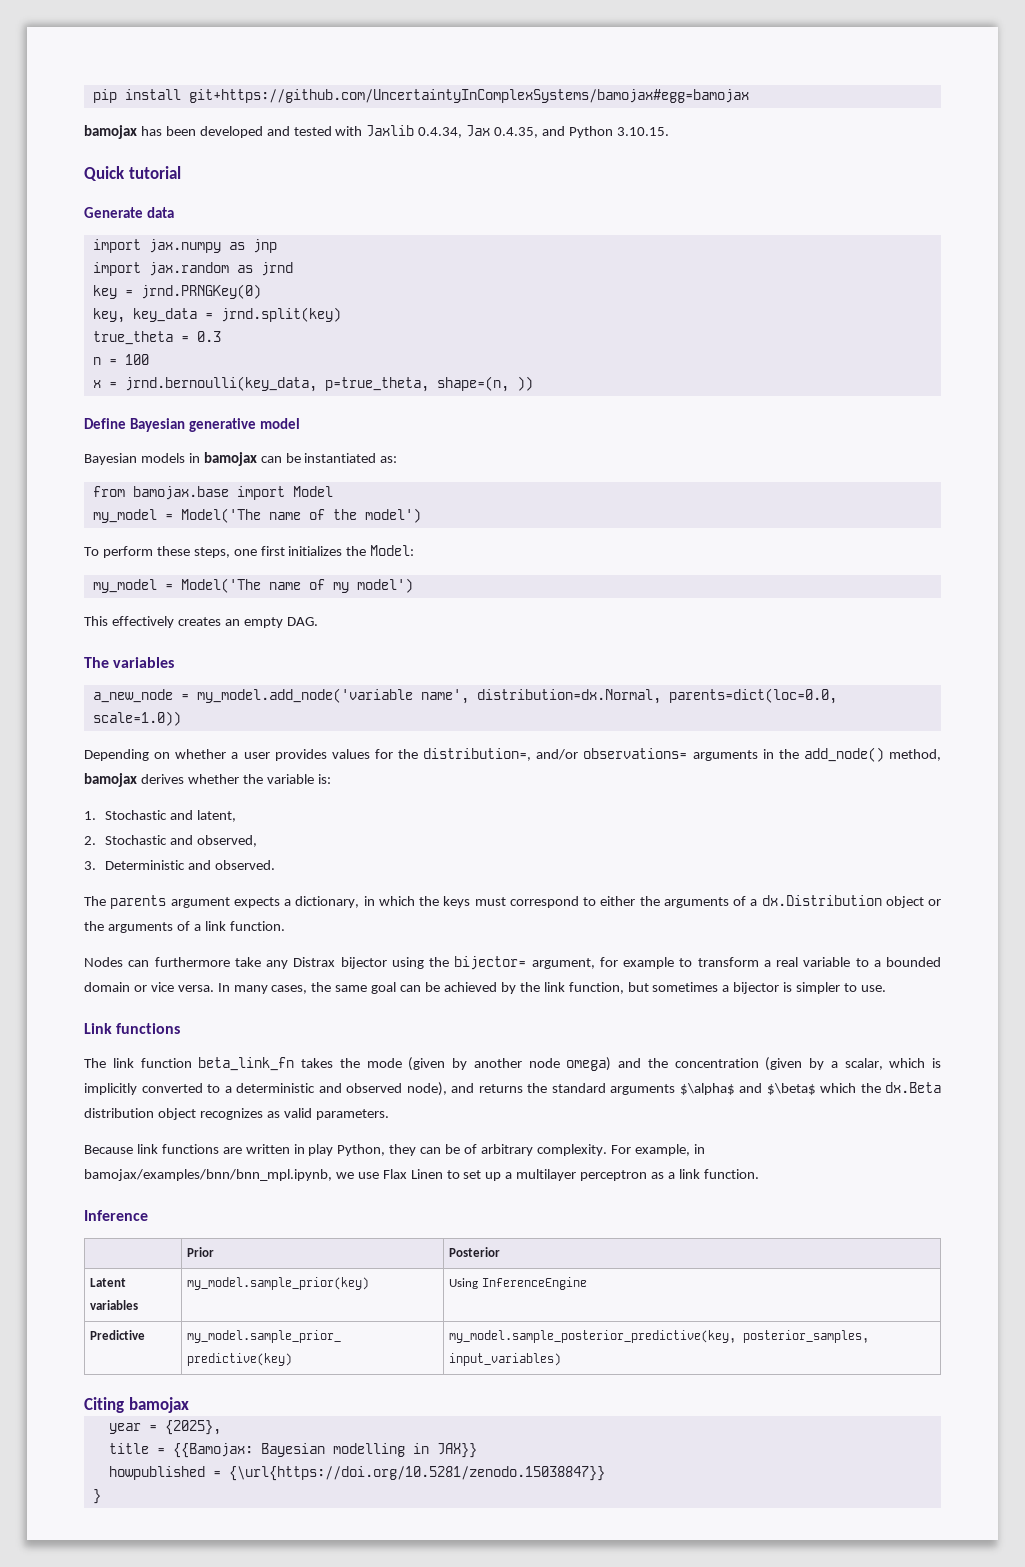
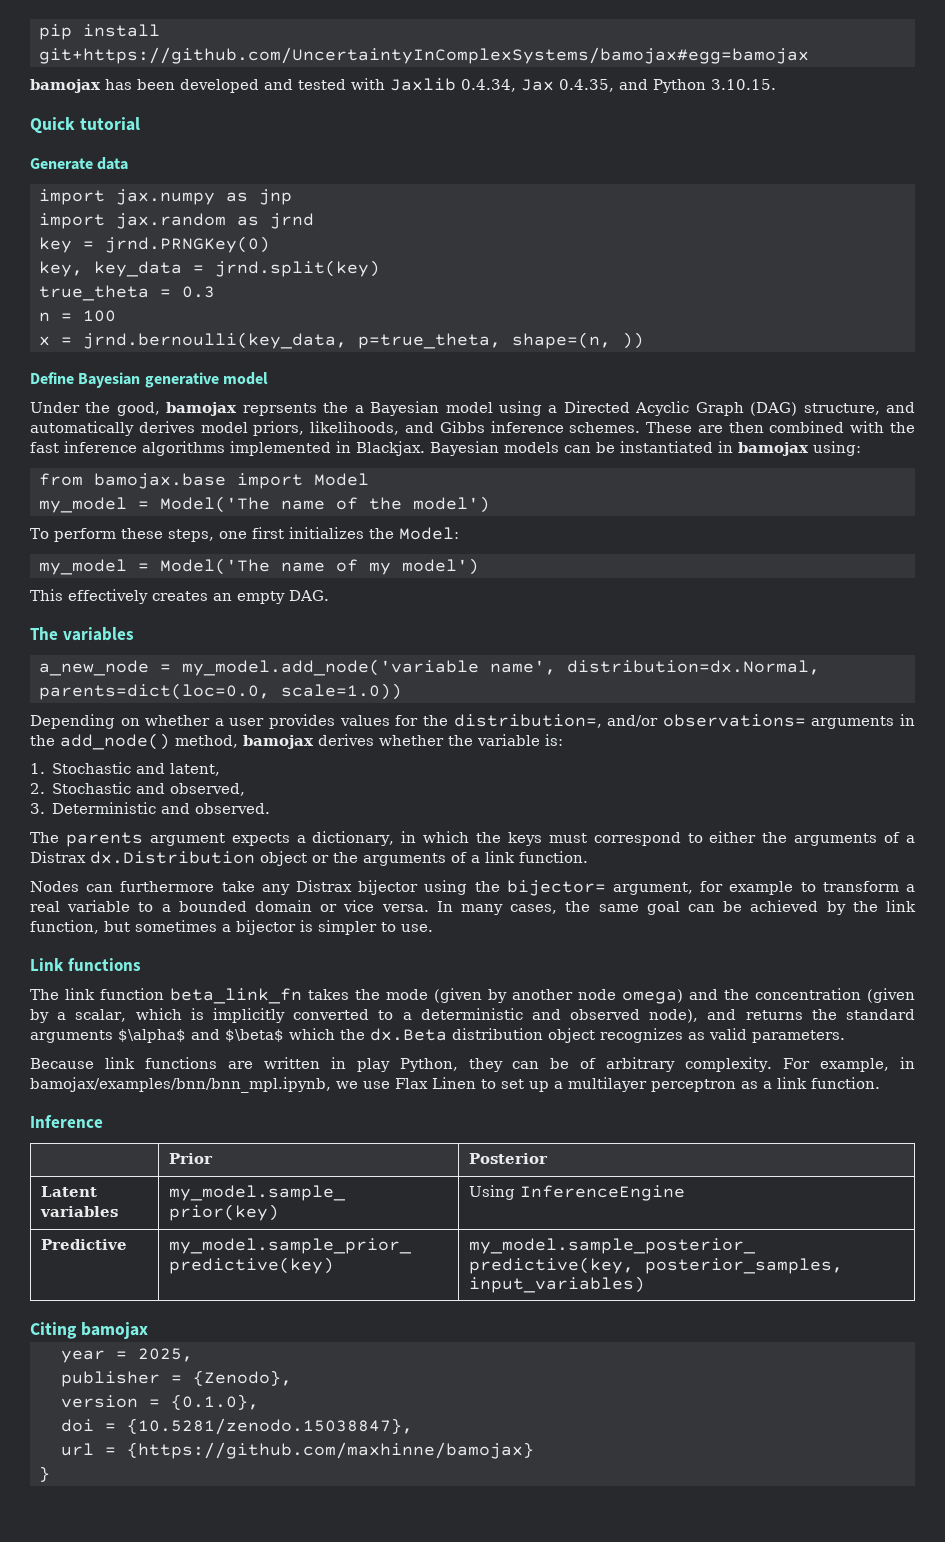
- Bayesian models in bamojax can be instantiated as:
+ Under the good, bamojax reprsents the a Bayesian model using a Directed Acyclic Graph (DAG) structure, and automatically derives model priors, likelihoods, and Gibbs inference schemes. These are then combined with the fast inference algorithms implemented in Blackjax. Bayesian models can be instantiated in bamojax using:
- The parents argument expects a dictionary, in which the keys must correspond to either the arguments of a dx.Distribution object or the arguments of a link function.
+ The parents argument expects a dictionary, in which the keys must correspond to either the arguments of a Distrax dx.Distribution object or the arguments of a link function.
- year = {2025},
- title = {{Bamojax: Bayesian modelling in JAX}}
- howpublished = {\url{https://doi.org/10.5281/zenodo.15038847}}
+ year = 2025,
+ publisher = {Zenodo},
+ version = {0.1.0},
+ doi = {10.5281/zenodo.15038847},
+ url = {https://github.com/maxhinne/bamojax}

